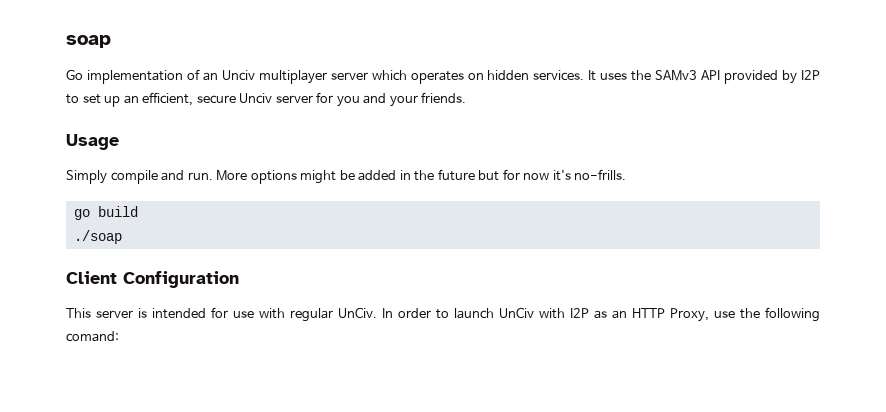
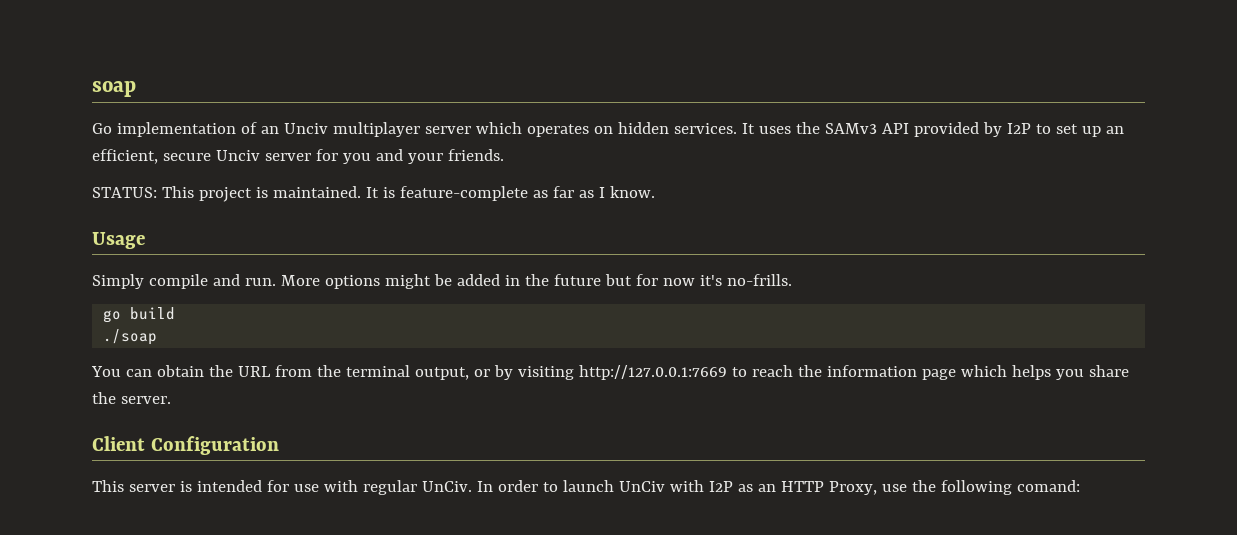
+ STATUS: This project is maintained. It is feature-complete as far as I know.
+ You can obtain the URL from the terminal output, or by visiting http://127.0.0.1:7669 to reach the information page which helps you share the server.

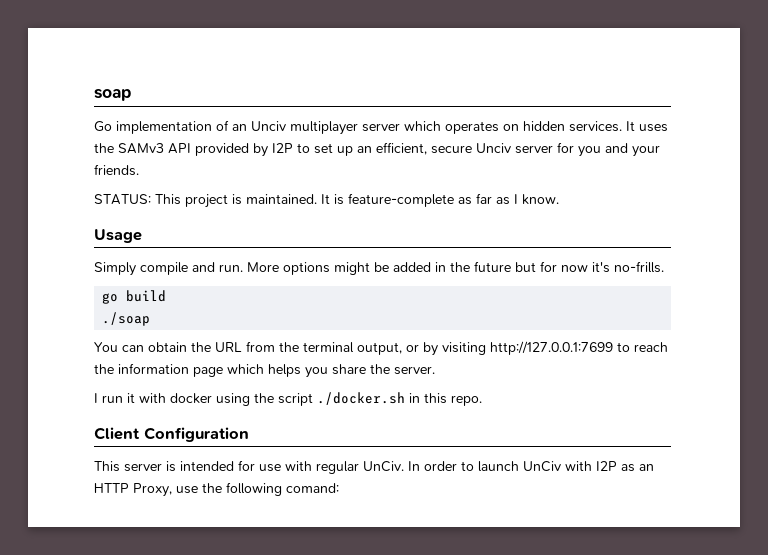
- You can obtain the URL from the terminal output, or by visiting http://127.0.0.1:7669 to reach the information page which helps you share the server.
+ You can obtain the URL from the terminal output, or by visiting http://127.0.0.1:7699 to reach the information page which helps you share the server.
+ I run it with docker using the script ./docker.sh in this repo.

